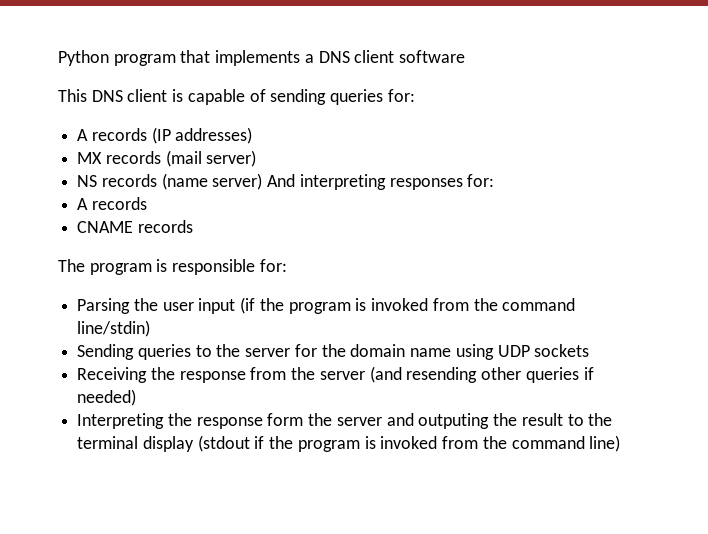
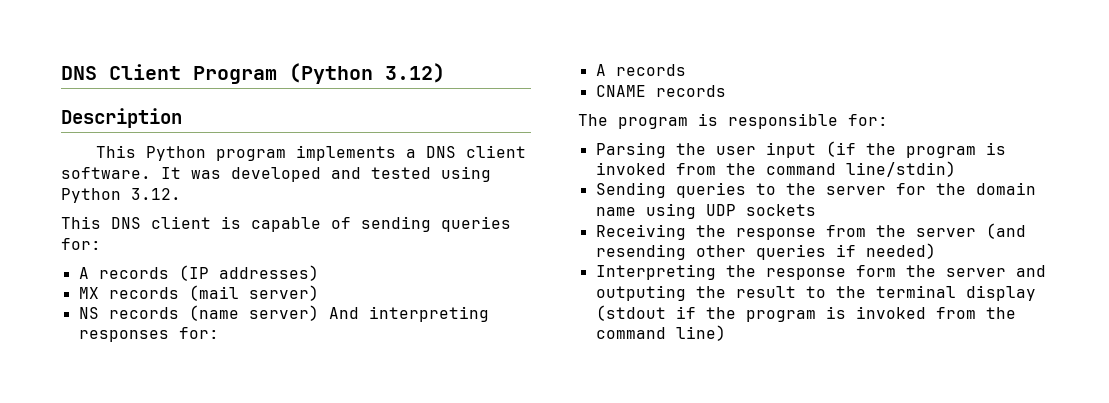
- Python program that implements a DNS client software
+ DNS Client Program (Python 3.12)
+ Description
+ This Python program implements a DNS client software. It was developed and tested using Python 3.12.

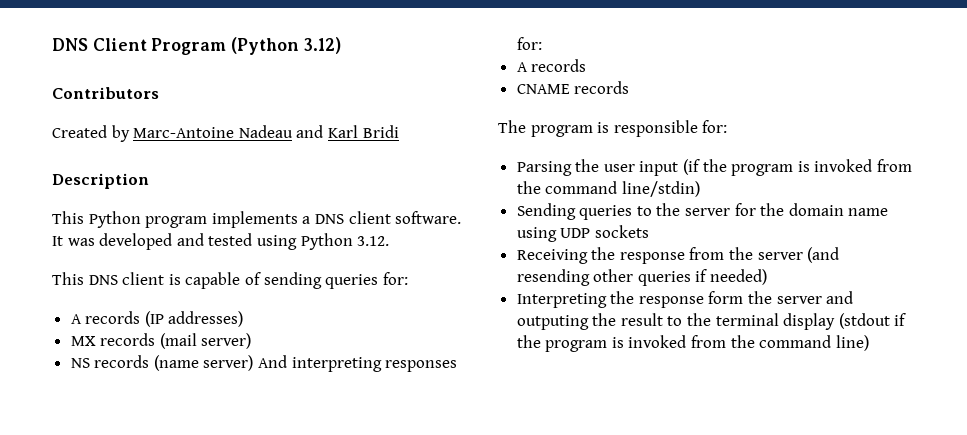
+ Contributors
+ Created by Marc-Antoine Nadeau and Karl Bridi

